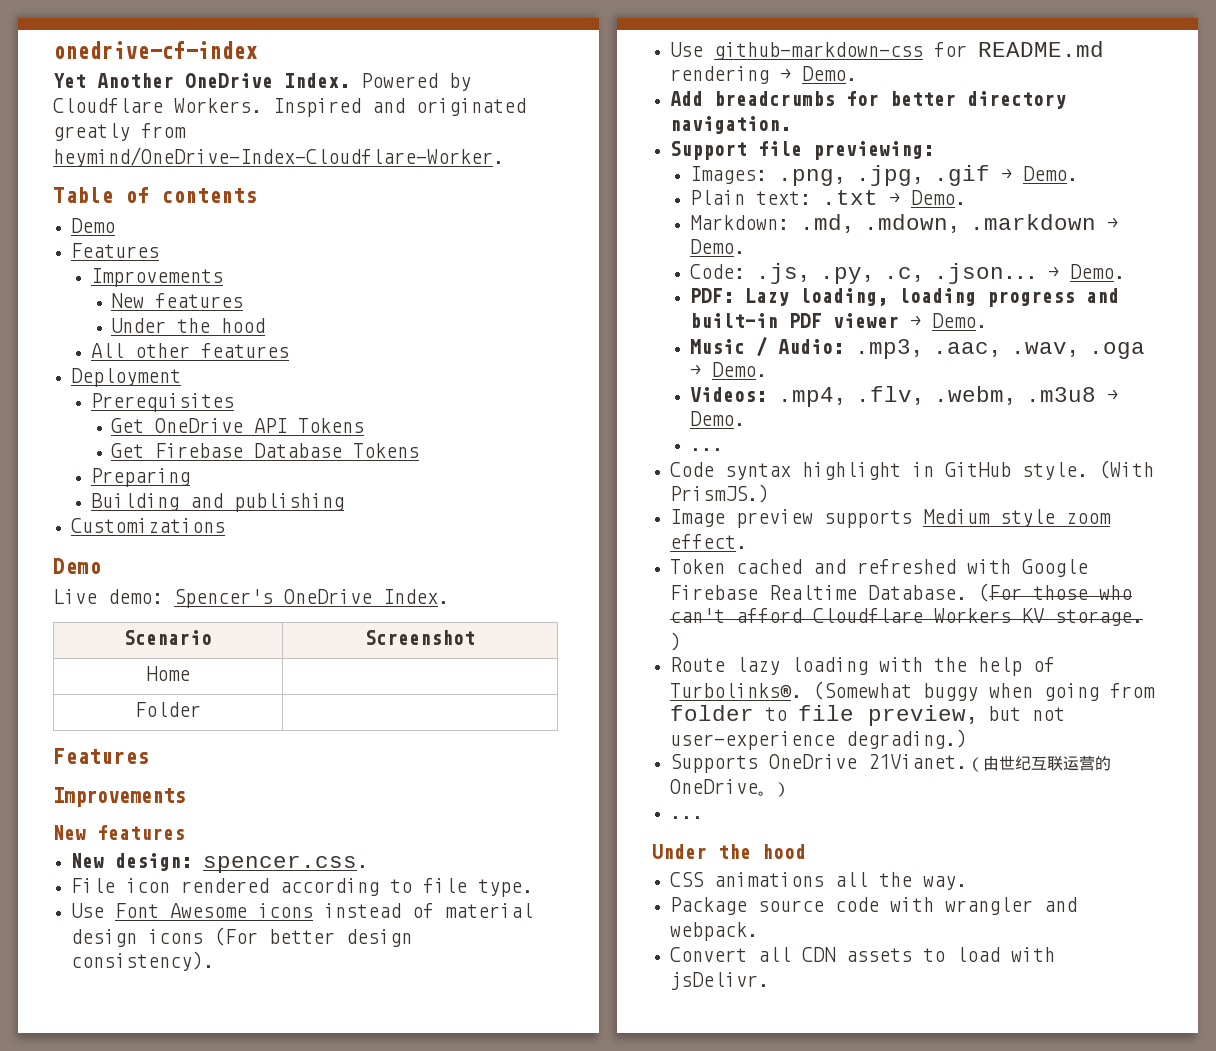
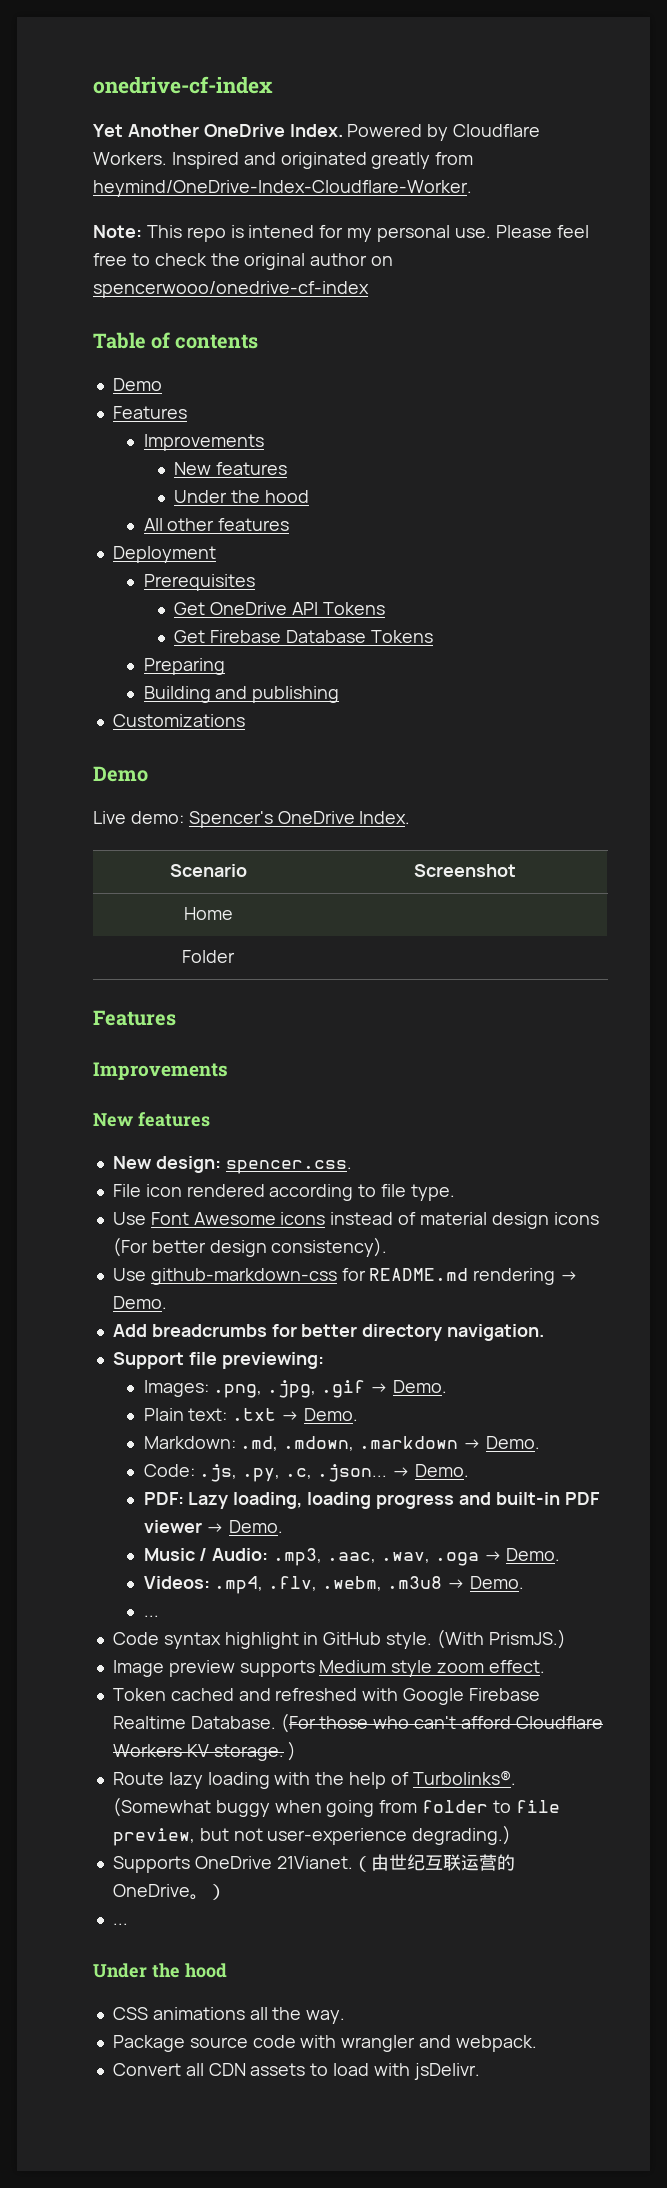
+ Note: This repo is intened for my personal use. Please feel free to check the original author on spencerwooo/onedrive-cf-index

